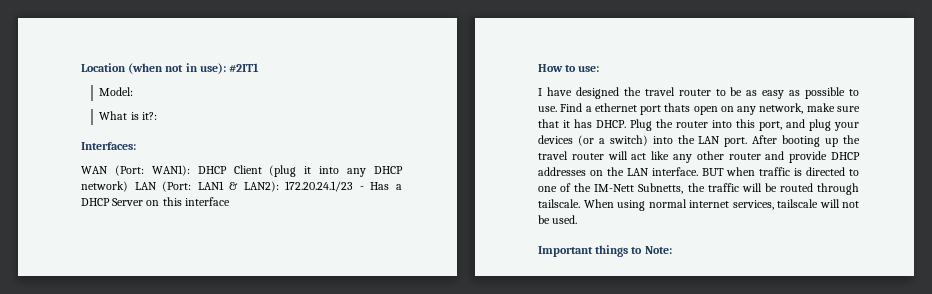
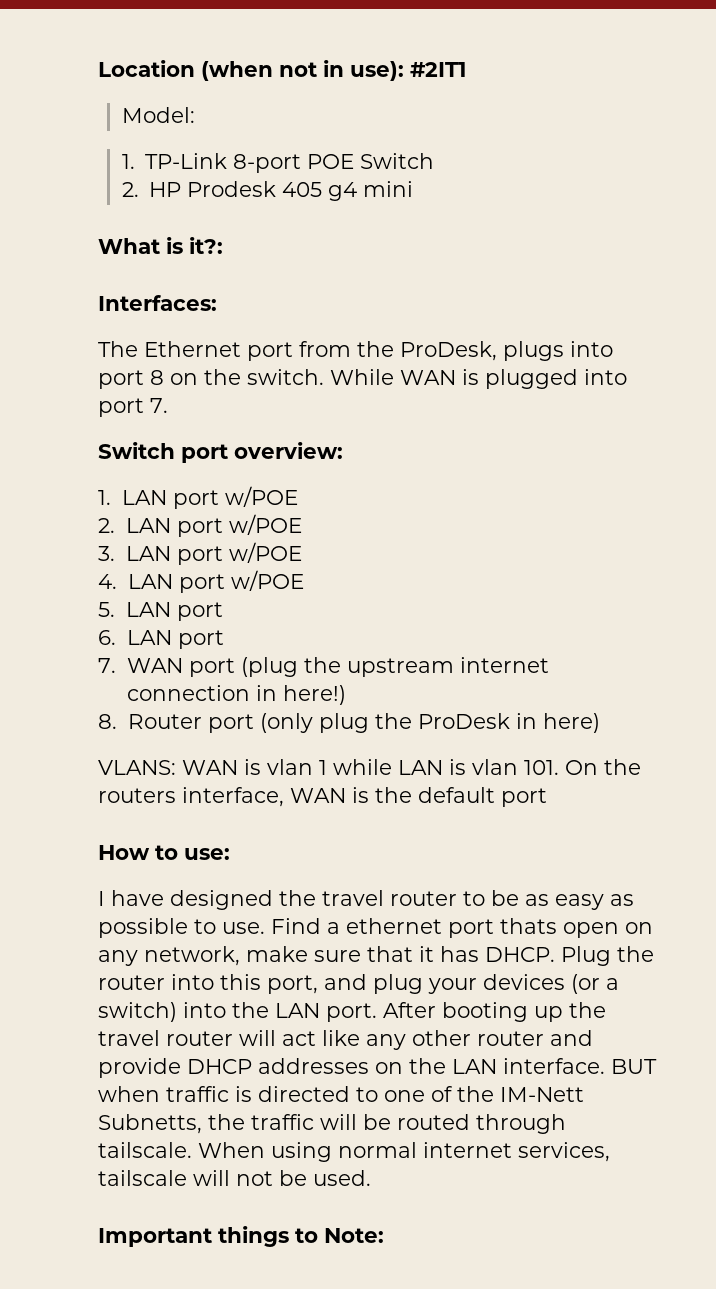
+ 1. TP-Link 8-port POE Switch
+ 2. HP Prodesk 405 g4 mini
  What is it?:
  Interfaces:
- WAN (Port: WAN1): DHCP Client (plug it into any DHCP network) LAN (Port: LAN1 & LAN2): 172.20.24.1/23 - Has a DHCP Server on this interface
+ The Ethernet port from the ProDesk, plugs into port 8 on the switch. While WAN is plugged into port 7.
+ Switch port overview:
+ 1. LAN port w/POE
+ 2. LAN port w/POE
+ 3. LAN port w/POE
+ 4. LAN port w/POE
+ 5. LAN port
+ 6. LAN port
+ 7. WAN port (plug the upstream internet connection in here!)
+ 8. Router port (only plug the ProDesk in here)
+ VLANS: WAN is vlan 1 while LAN is vlan 101. On the routers interface, WAN is the default port

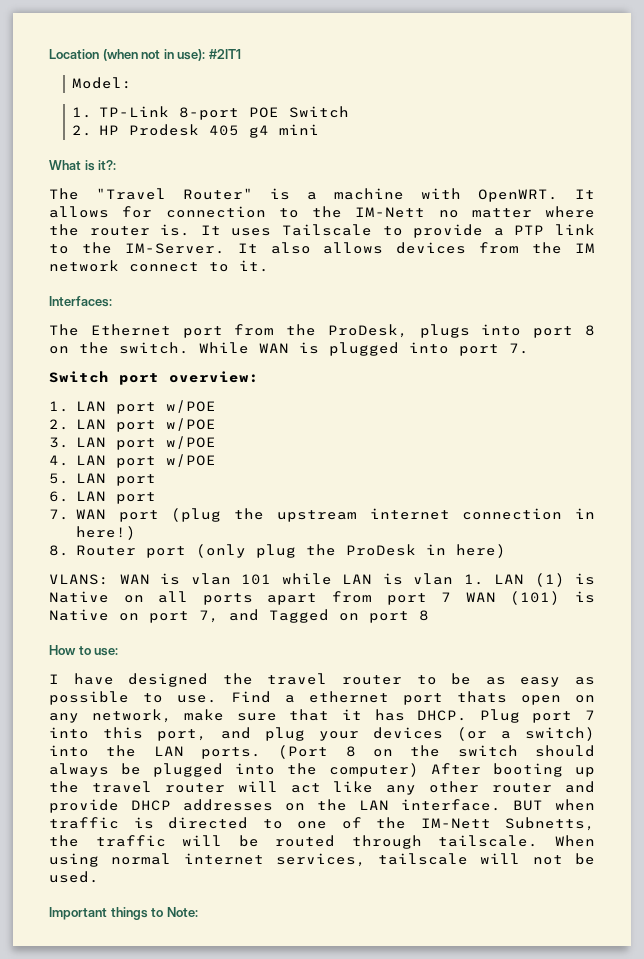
+ The "Travel Router" is a machine with OpenWRT. It allows for connection to the IM-Nett no matter where the router is. It uses Tailscale to provide a PTP link to the IM-Server. It also allows devices from the IM network connect to it.
- VLANS: WAN is vlan 1 while LAN is vlan 101. On the routers interface, WAN is the default port
+ VLANS: WAN is vlan 101 while LAN is vlan 1. LAN (1) is Native on all ports apart from port 7 WAN (101) is Native on port 7, and Tagged on port 8
- Plug the router into this port, and plug your devices (or a switch) into the LAN port. After booting up the travel router will act like any other router and provide DHCP addresses on the LAN interface.
+ Plug port 7 into this port, and plug your devices (or a switch) into the LAN ports. (Port 8 on the switch should always be plugged into the computer) After booting up the travel router will act like any other router and provide DHCP addresses on the LAN interface.

